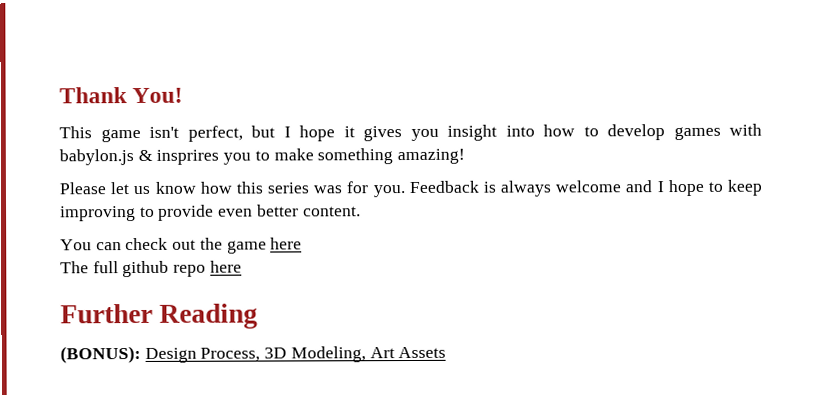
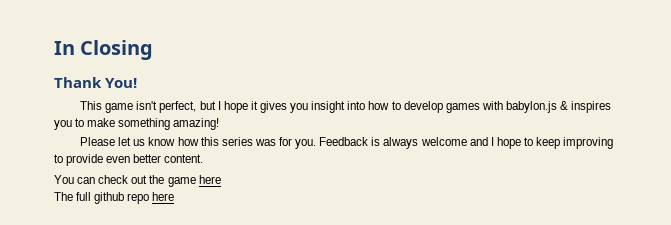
+ In Closing
- This game isn't perfect, but I hope it gives you insight into how to develop games with babylon.js & insprires you to make something amazing!
+ This game isn't perfect, but I hope it gives you insight into how to develop games with babylon.js & inspires you to make something amazing!
- Further Reading
- (BONUS): Design Process, 3D Modeling, Art Assets

